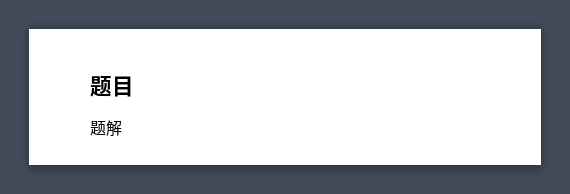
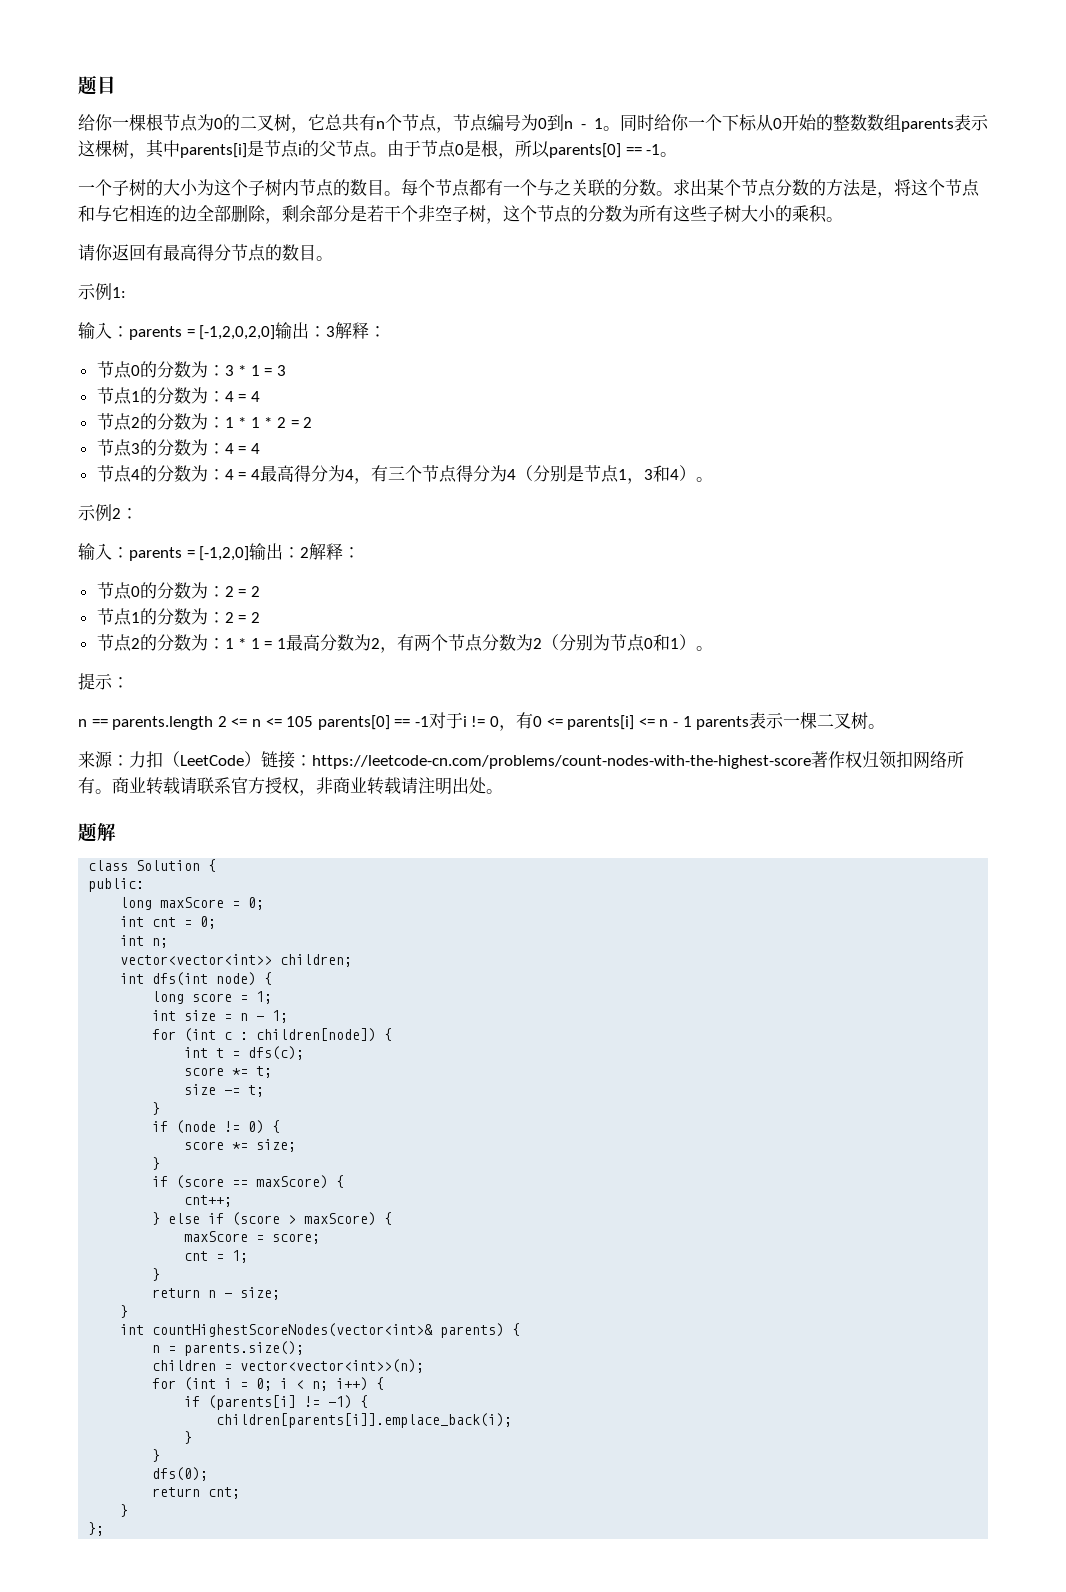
+ 给你一棵根节点为0的二叉树，它总共有n个节点，节点编号为0到n - 1。同时给你一个下标从0开始的整数数组parents表示这棵树，其中parents[i]是节点i的父节点。由于节点0是根，所以parents[0] == -1。
+ 一个子树的大小为这个子树内节点的数目。每个节点都有一个与之关联的分数。求出某个节点分数的方法是，将这个节点和与它相连的边全部删除，剩余部分是若干个非空子树，这个节点的分数为所有这些子树大小的乘积。
+ 请你返回有最高得分节点的数目。
+ 示例1:
+ 输入：parents = [-1,2,0,2,0]输出：3解释：
+ 节点0的分数为：3 * 1 = 3
+ 节点1的分数为：4 = 4
+ 节点2的分数为：1 * 1 * 2 = 2
+ 节点3的分数为：4 = 4
+ 节点4的分数为：4 = 4最高得分为4，有三个节点得分为4（分别是节点1，3和4）。
+ 示例2：
+ 输入：parents = [-1,2,0]输出：2解释：
+ 节点0的分数为：2 = 2
+ 节点1的分数为：2 = 2
+ 节点2的分数为：1 * 1 = 1最高分数为2，有两个节点分数为2（分别为节点0和1）。
+ 提示：
+ n == parents.length 2 <= n <= 105 parents[0] == -1对于i != 0，有0 <= parents[i] <= n - 1 parents表示一棵二叉树。
+ 来源：力扣（LeetCode）链接：https://leetcode-cn.com/problems/count-nodes-with-the-highest-score著作权归领扣网络所有。商业转载请联系官方授权，非商业转载请注明出处。
  题解
+ class Solution {
+ public:
+ long maxScore = 0;
+ int cnt = 0;
+ int n;
+ vector<vector<int>> children;
+ int dfs(int node) {
+ long score = 1;
+ int size = n - 1;
+ for (int c : children[node]) {
+ int t = dfs(c);
+ score *= t;
+ size -= t;
+ }
+ if (node != 0) {
+ score *= size;
+ }
+ if (score == maxScore) {
+ cnt++;
+ } else if (score > maxScore) {
+ maxScore = score;
+ cnt = 1;
+ }
+ return n - size;
+ }
+ int countHighestScoreNodes(vector<int>& parents) {
+ n = parents.size();
+ children = vector<vector<int>>(n);
+ for (int i = 0; i < n; i++) {
+ if (parents[i] != -1) {
+ children[parents[i]].emplace_back(i);
+ }
+ }
+ dfs(0);
+ return cnt;
+ }
+ };

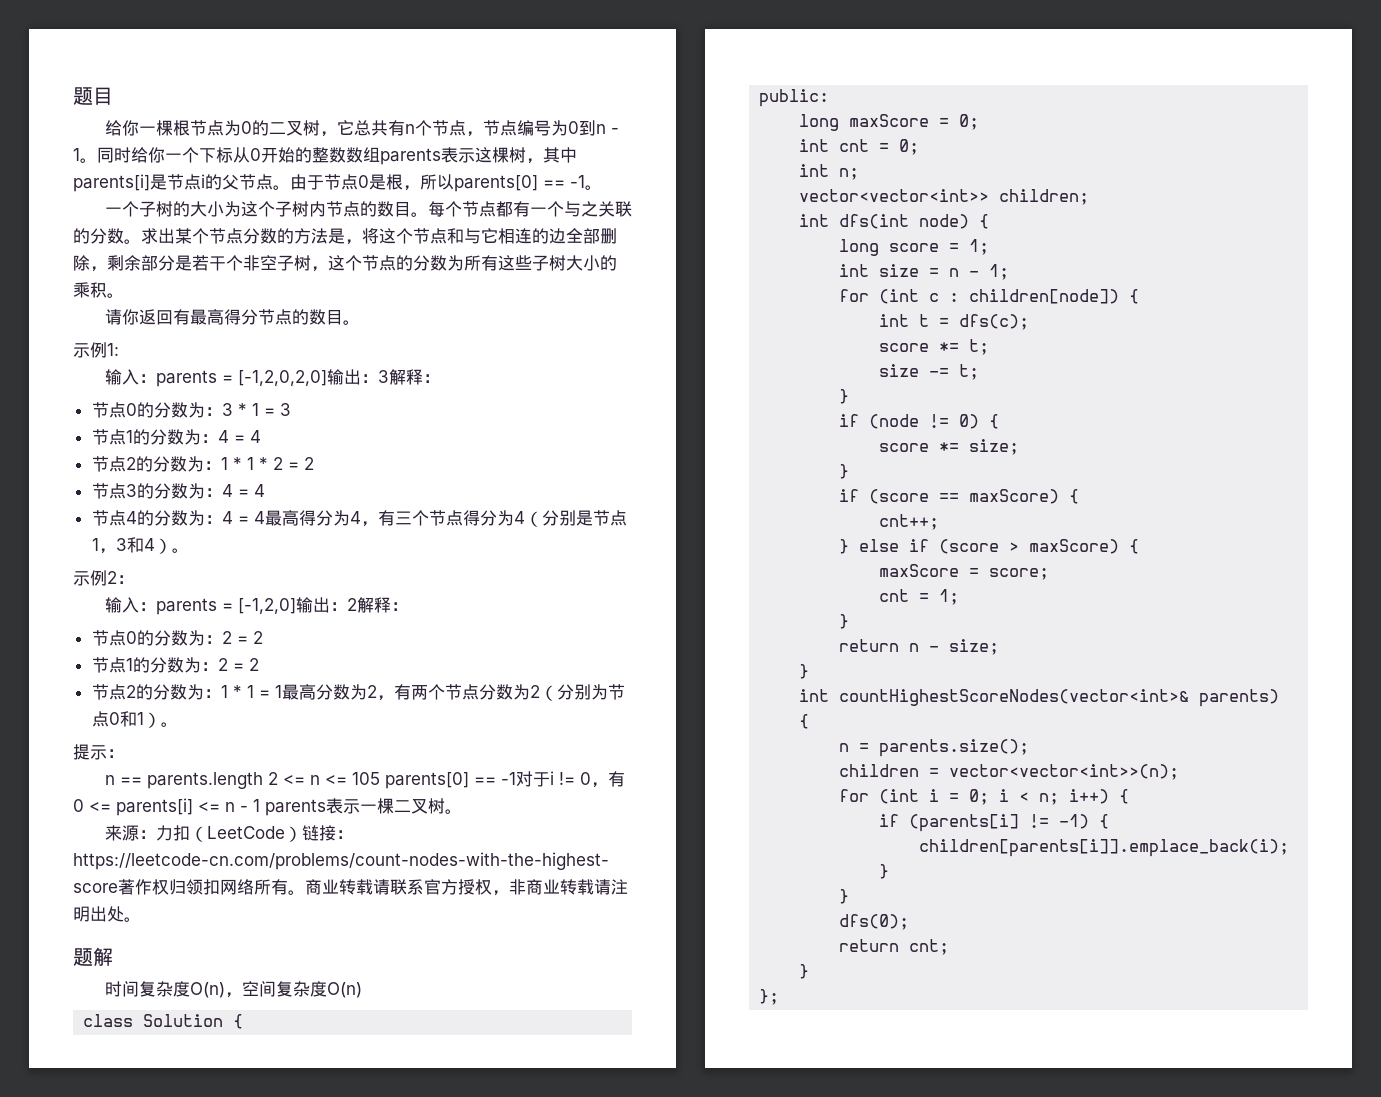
+ 时间复杂度O(n)，空间复杂度O(n)

